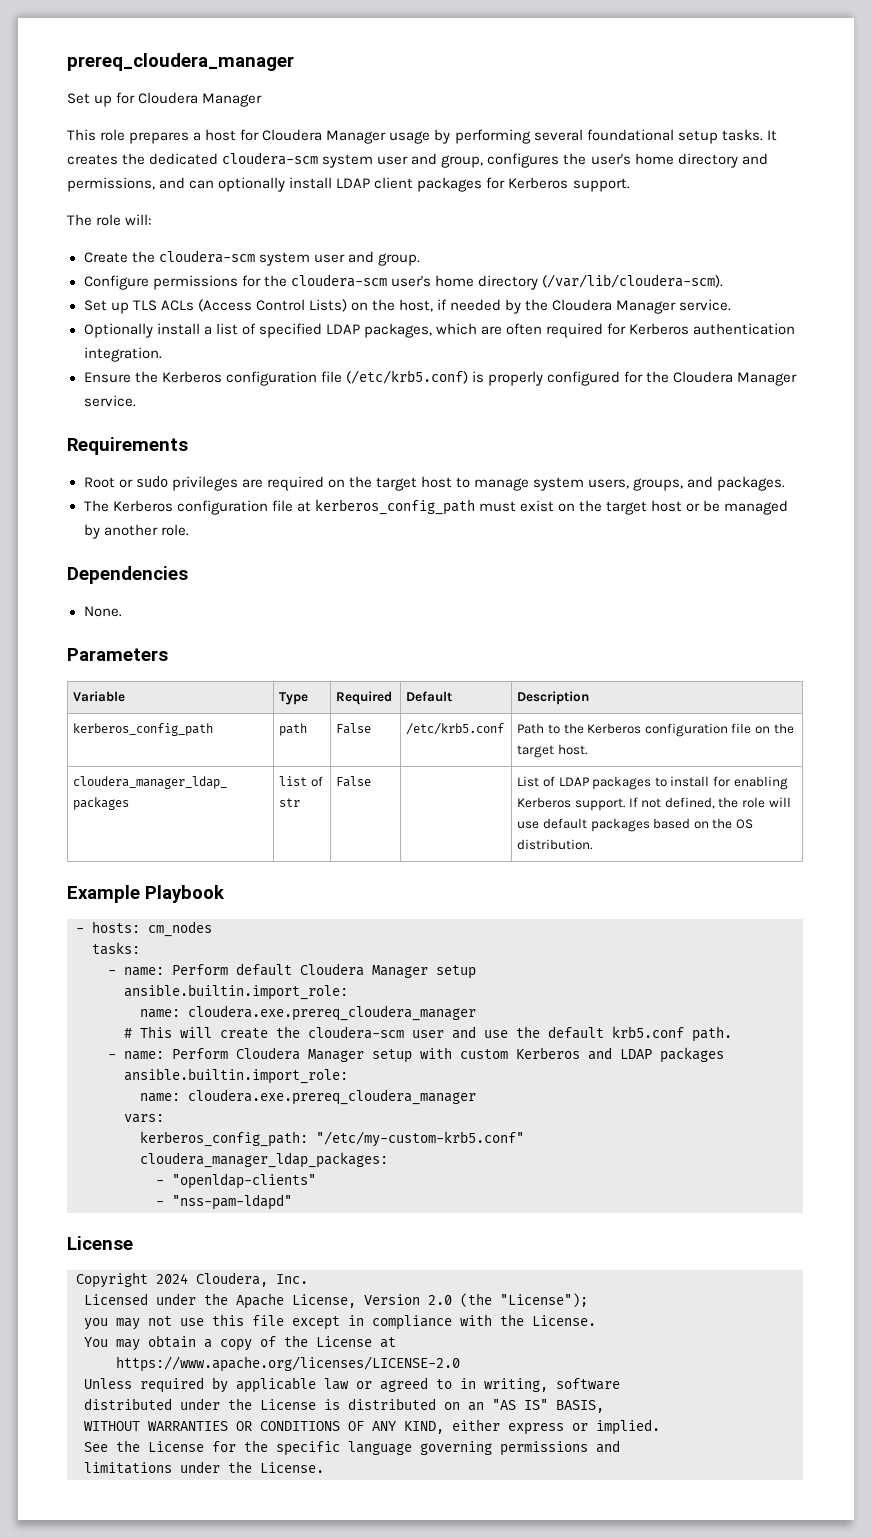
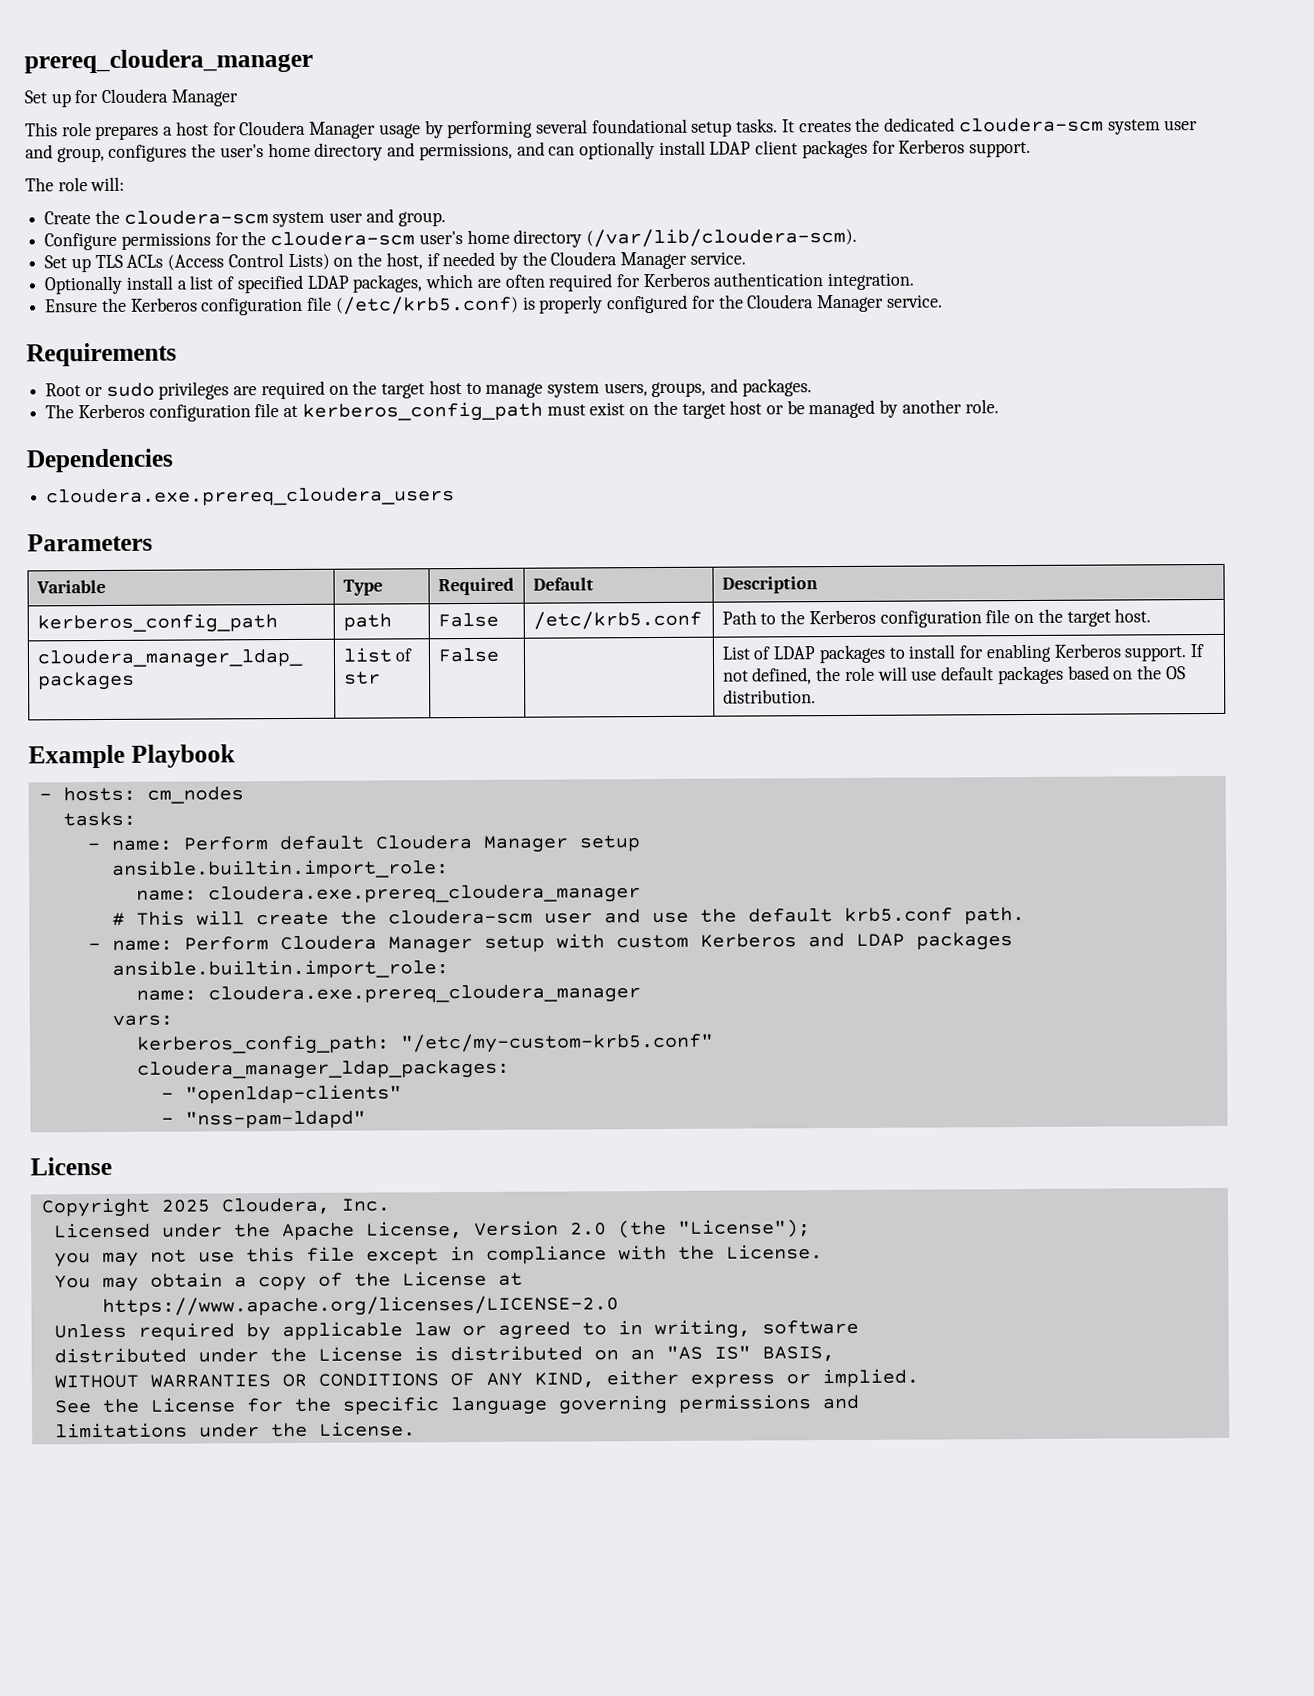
- None.
+ cloudera.exe.prereq_cloudera_users
- Copyright 2024 Cloudera, Inc.
+ Copyright 2025 Cloudera, Inc.

